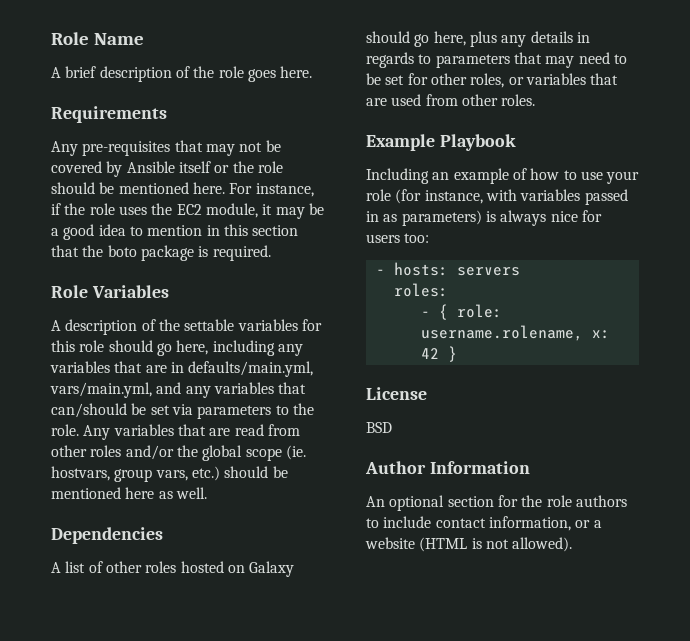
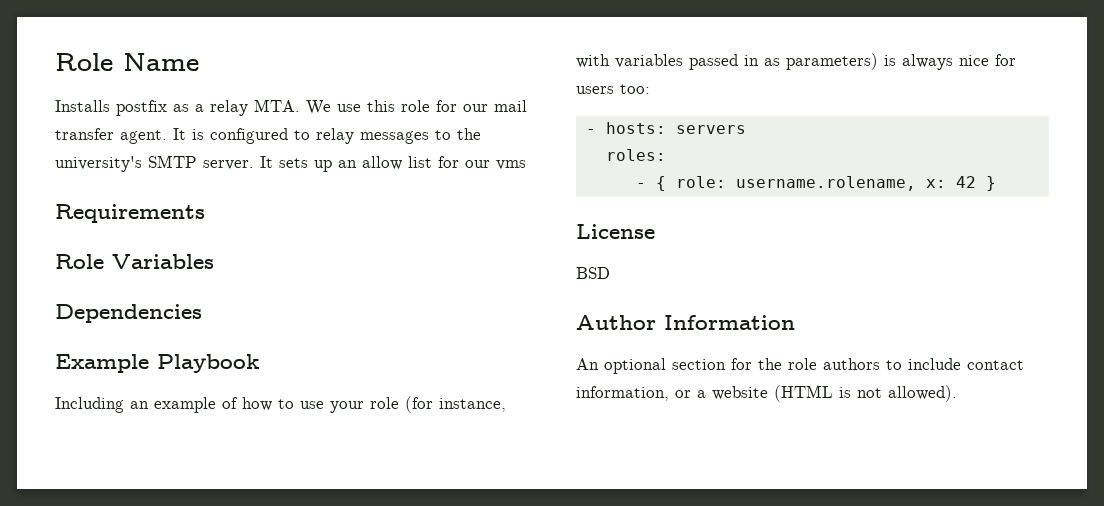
- A brief description of the role goes here.
+ Installs postfix as a relay MTA. We use this role for our mail transfer agent. It is configured to relay messages to the university's SMTP server. It sets up an allow list for our vms
  Requirements
- Any pre-requisites that may not be covered by Ansible itself or the role should be mentioned here. For instance, if the role uses the EC2 module, it may be a good idea to mention in this section that the boto package is required.
  Role Variables
- A description of the settable variables for this role should go here, including any variables that are in defaults/main.yml, vars/main.yml, and any variables that can/should be set via parameters to the role. Any variables that are read from other roles and/or the global scope (ie. hostvars, group vars, etc.) should be mentioned here as well.
  Dependencies
- A list of other roles hosted on Galaxy should go here, plus any details in regards to parameters that may need to be set for other roles, or variables that are used from other roles.

